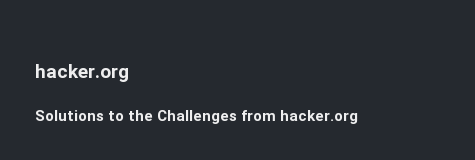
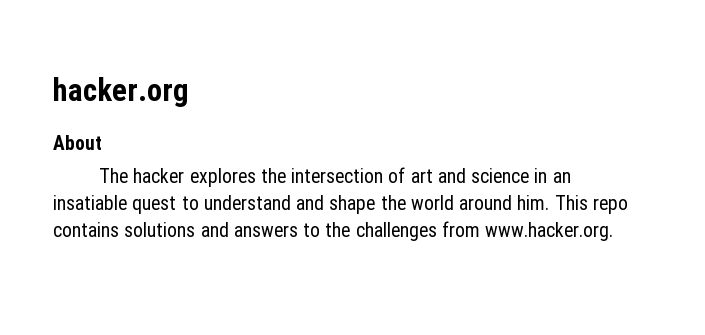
- Solutions to the Challenges from hacker.org
+ About
+ The hacker explores the intersection of art and science in an insatiable quest to understand and shape the world around him. This repo contains solutions and answers to the challenges from www.hacker.org.

